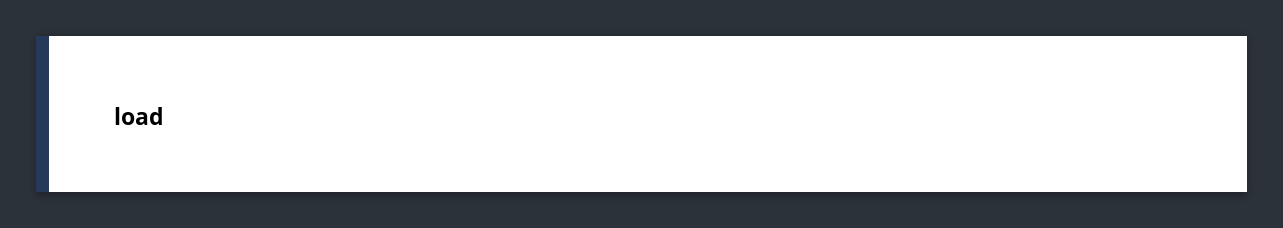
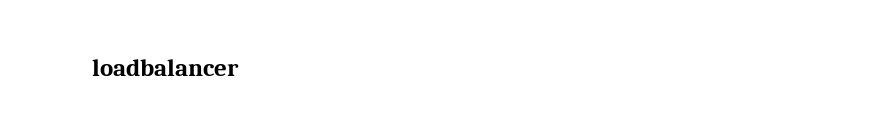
- load
+ loadbalancer

